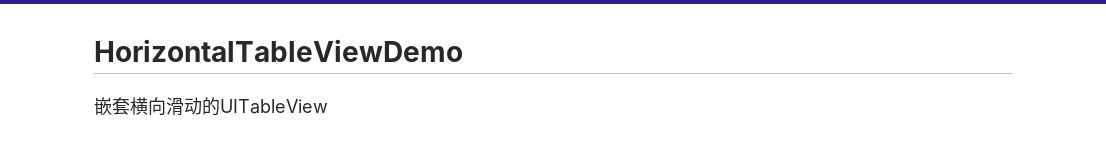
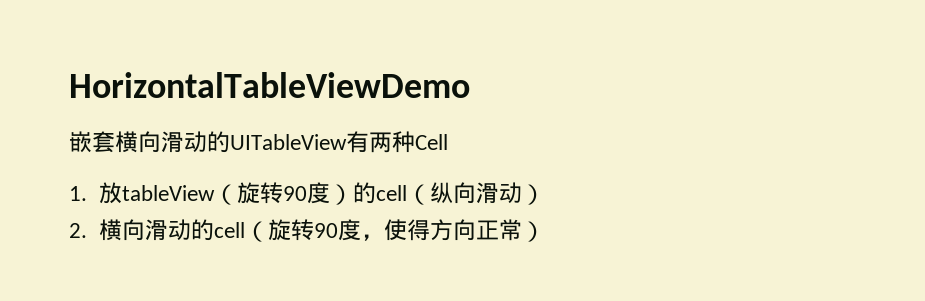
- 嵌套横向滑动的UITableView
+ 嵌套横向滑动的UITableView有两种Cell
+ 1.放tableView（旋转90度）的cell（纵向滑动）
+ 2.横向滑动的cell（旋转90度，使得方向正常）

